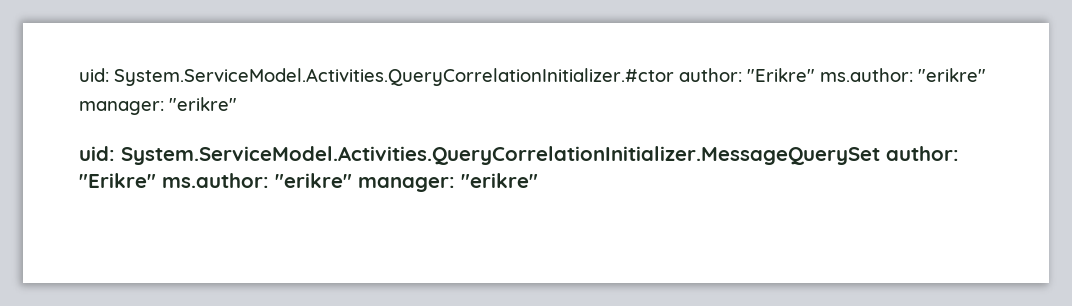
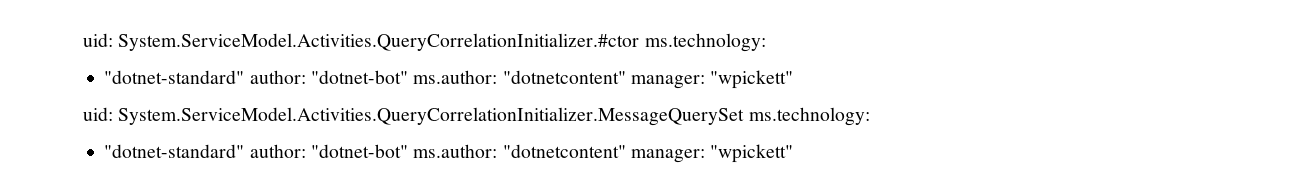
- uid: System.ServiceModel.Activities.QueryCorrelationInitializer.#ctor author: "Erikre" ms.author: "erikre" manager: "erikre"
- uid: System.ServiceModel.Activities.QueryCorrelationInitializer.MessageQuerySet author: "Erikre" ms.author: "erikre" manager: "erikre"
+ uid: System.ServiceModel.Activities.QueryCorrelationInitializer.#ctor ms.technology:
+ "dotnet-standard" author: "dotnet-bot" ms.author: "dotnetcontent" manager: "wpickett"
+ uid: System.ServiceModel.Activities.QueryCorrelationInitializer.MessageQuerySet ms.technology:
+ "dotnet-standard" author: "dotnet-bot" ms.author: "dotnetcontent" manager: "wpickett"

